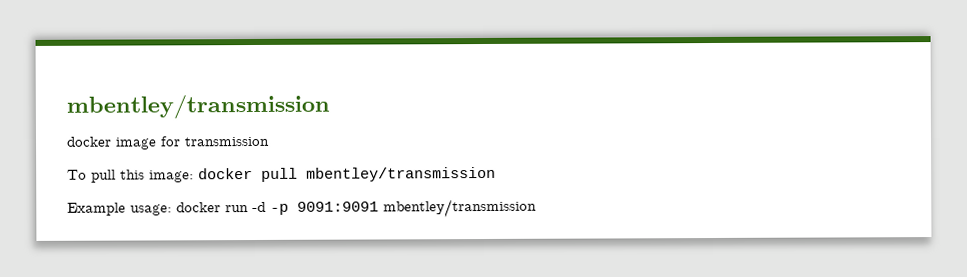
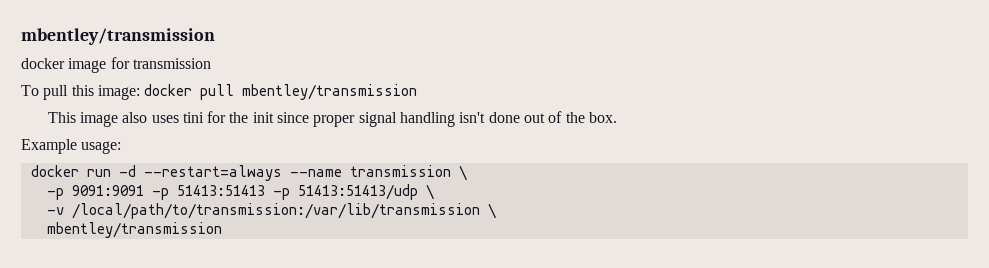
+ This image also uses tini for the init since proper signal handling isn't done out of the box.
- Example usage: docker run -d -p 9091:9091 mbentley/transmission
+ Example usage:
+ docker run -d --restart=always --name transmission \
+ -p 9091:9091 -p 51413:51413 -p 51413:51413/udp \
+ -v /local/path/to/transmission:/var/lib/transmission \
+ mbentley/transmission

